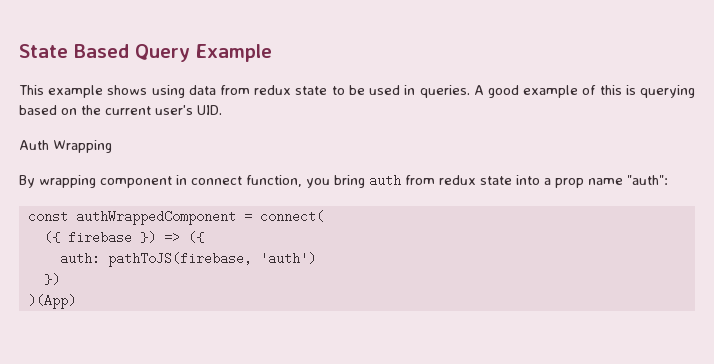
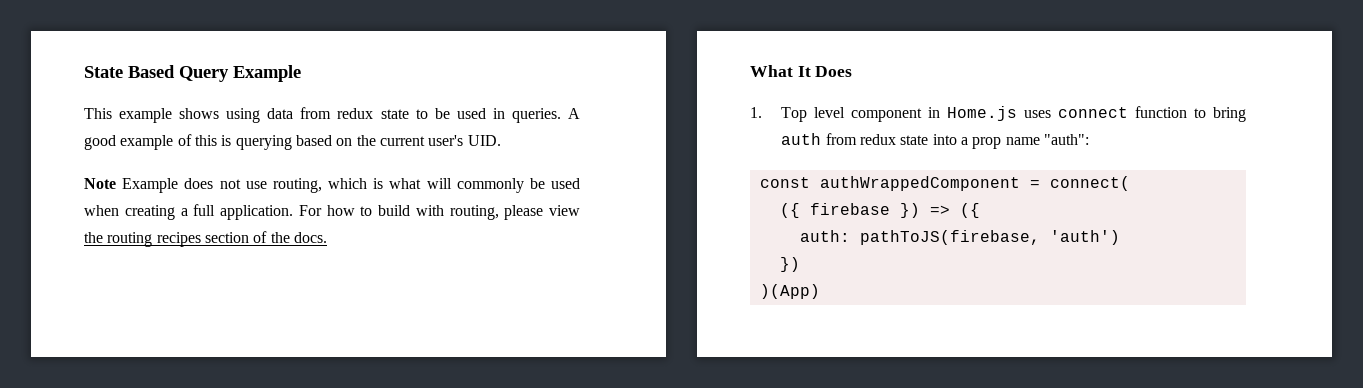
- Auth Wrapping
- By wrapping component in connect function, you bring auth from redux state into a prop name "auth":
+ Note Example does not use routing, which is what will commonly be used when creating a full application. For how to build with routing, please view the routing recipes section of the docs.
+ What It Does
+ 1. Top level component in Home.js uses connect function to bring auth from redux state into a prop name "auth":

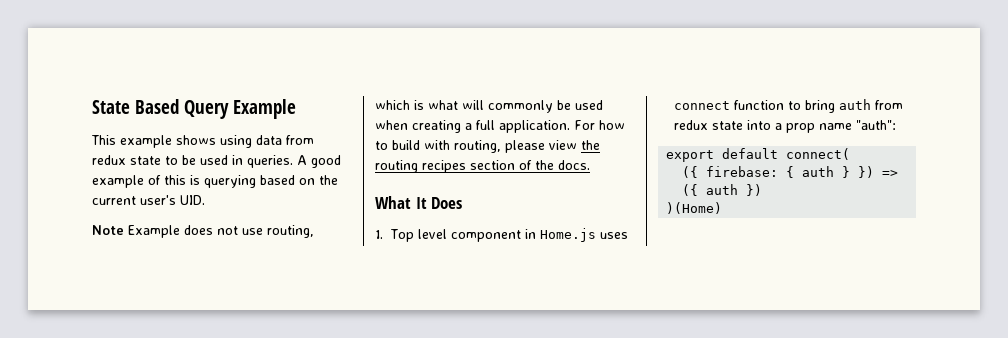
- const authWrappedComponent = connect(
+ export default connect(
- ({ firebase }) => ({
- auth: pathToJS(firebase, 'auth')
- })
+ ({ firebase: { auth } }) => ({ auth })
- )(App)
+ )(Home)

